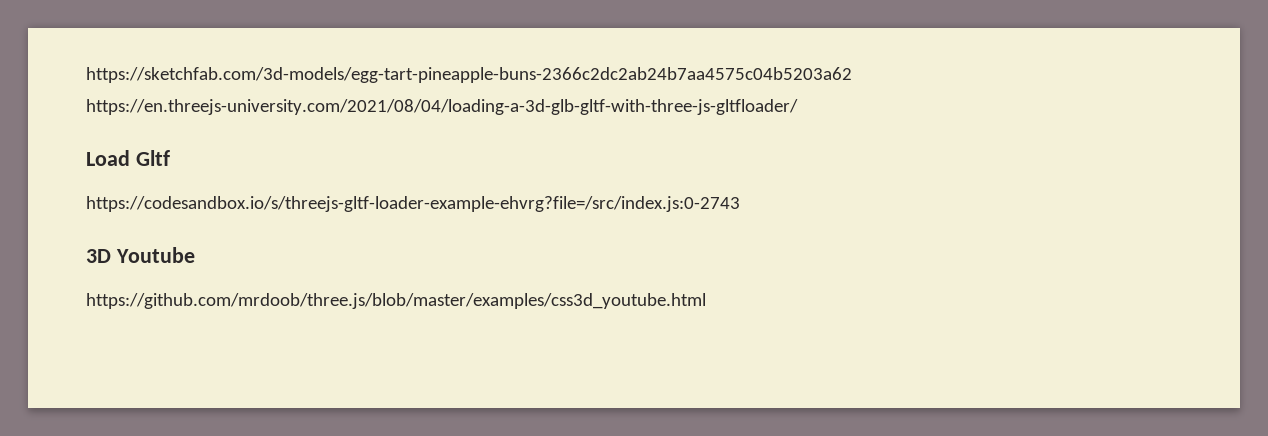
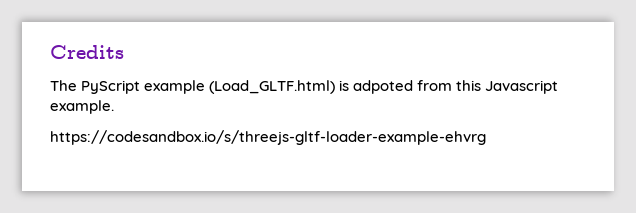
- https://sketchfab.com/3d-models/egg-tart-pineapple-buns-2366c2dc2ab24b7aa4575c04b5203a62 https://en.threejs-university.com/2021/08/04/loading-a-3d-glb-gltf-with-three-js-gltfloader/
- Load Gltf
- https://codesandbox.io/s/threejs-gltf-loader-example-ehvrg?file=/src/index.js:0-2743
- 3D Youtube
- https://github.com/mrdoob/three.js/blob/master/examples/css3d_youtube.html
+ Credits
+ The PyScript example (Load_GLTF.html) is adpoted from this Javascript example.
+ https://codesandbox.io/s/threejs-gltf-loader-example-ehvrg

